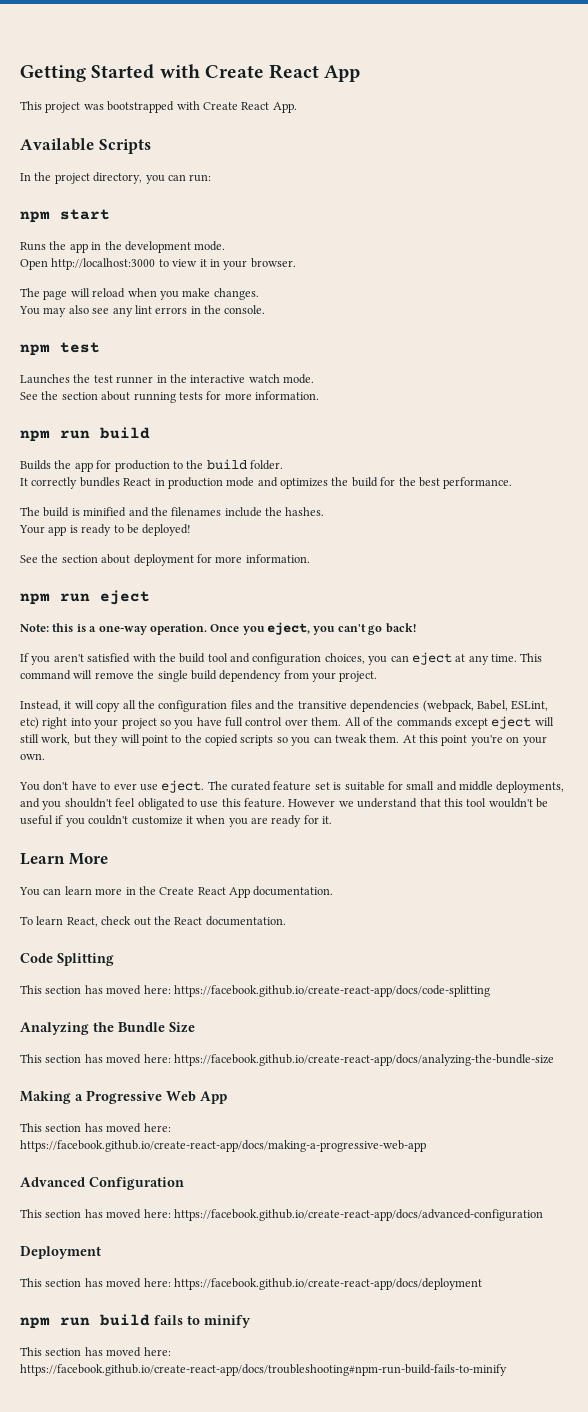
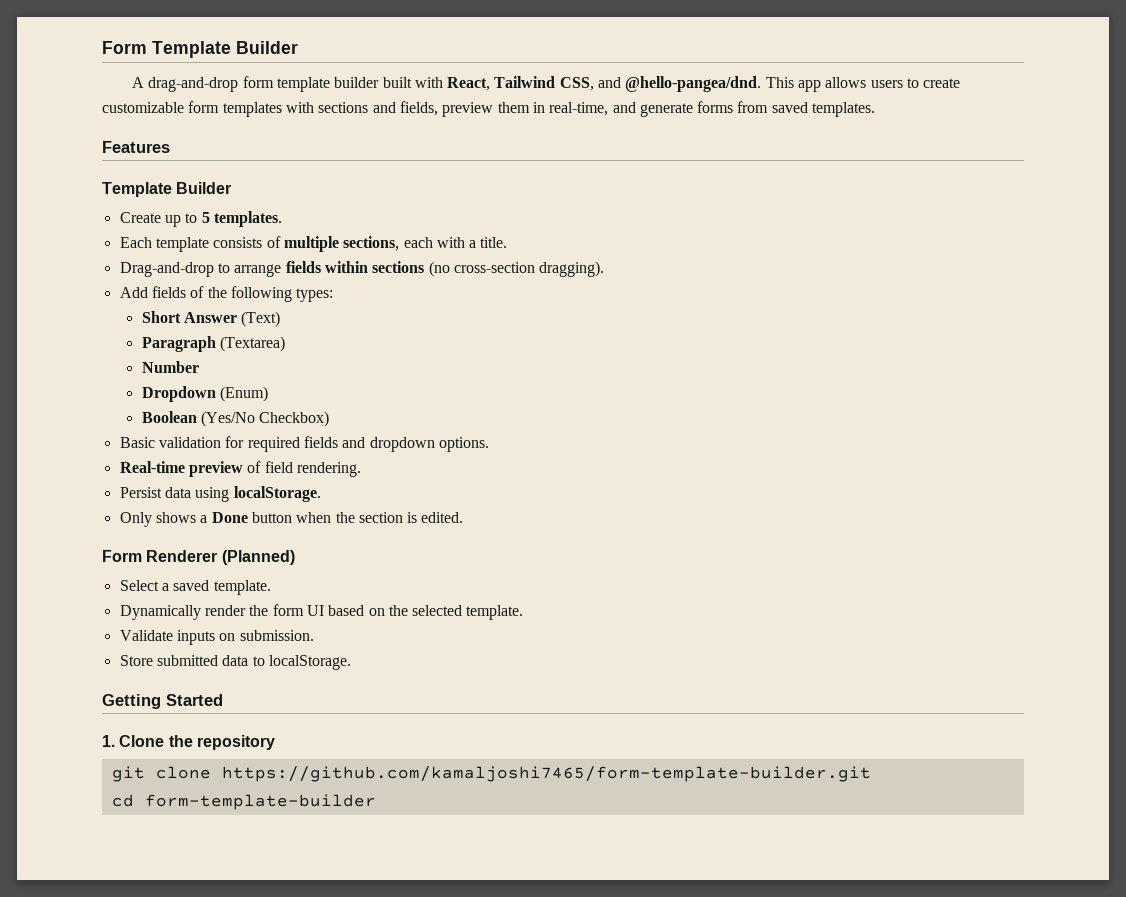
- Getting Started with Create React App
- This project was bootstrapped with Create React App.
- Available Scripts
- In the project directory, you can run:
- npm start
- Runs the app in the development mode.
- Open http://localhost:3000 to view it in your browser.
- The page will reload when you make changes.
- You may also see any lint errors in the console.
- npm test
- Launches the test runner in the interactive watch mode.
- See the section about running tests for more information.
- npm run build
- Builds the app for production to the build folder.
- It correctly bundles React in production mode and optimizes the build for the best performance.
- The build is minified and the filenames include the hashes.
- Your app is ready to be deployed!
- See the section about deployment for more information.
- npm run eject
- Note: this is a one-way operation. Once you eject, you can't go back!
- If you aren't satisfied with the build tool and configuration choices, you can eject at any time. This command will remove the single build dependency from your project.
- Instead, it will copy all the configuration files and the transitive dependencies (webpack, Babel, ESLint, etc) right into your project so you have full control over them. All of the commands except eject will still work, but they will point to the copied scripts so you can tweak them. At this point you're on your own.
- You don't have to ever use eject. The curated feature set is suitable for small and middle deployments, and you shouldn't feel obligated to use this feature. However we understand that this tool wouldn't be useful if you couldn't customize it when you are ready for it.
- Learn More
- You can learn more in the Create React App documentation.
- To learn React, check out the React documentation.
- Code Splitting
- This section has moved here: https://facebook.github.io/create-react-app/docs/code-splitting
- Analyzing the Bundle Size
- This section has moved here: https://facebook.github.io/create-react-app/docs/analyzing-the-bundle-size
- Making a Progressive Web App
- This section has moved here: https://facebook.github.io/create-react-app/docs/making-a-progressive-web-app
- Advanced Configuration
- This section has moved here: https://facebook.github.io/create-react-app/docs/advanced-configuration
- Deployment
- This section has moved here: https://facebook.github.io/create-react-app/docs/deployment
- npm run build fails to minify
- This section has moved here: https://facebook.github.io/create-react-app/docs/troubleshooting#npm-run-build-fails-to-minify
+ Form Template Builder
+ A drag-and-drop form template builder built with React, Tailwind CSS, and @hello-pangea/dnd. This app allows users to create customizable form templates with sections and fields, preview them in real-time, and generate forms from saved templates.
+ Features
+ Template Builder
+ Create up to 5 templates.
+ Each template consists of multiple sections, each with a title.
+ Drag-and-drop to arrange fields within sections (no cross-section dragging).
+ Add fields of the following types:
+ Short Answer (Text)
+ Paragraph (Textarea)
+ Number
+ Dropdown (Enum)
+ Boolean (Yes/No Checkbox)
+ Basic validation for required fields and dropdown options.
+ Real-time preview of field rendering.
+ Persist data using localStorage.
+ Only shows a Done button when the section is edited.
+ Form Renderer (Planned)
+ Select a saved template.
+ Dynamically render the form UI based on the selected template.
+ Validate inputs on submission.
+ Store submitted data to localStorage.
+ Getting Started
+ 1. Clone the repository
+ git clone https://github.com/kamaljoshi7465/form-template-builder.git
+ cd form-template-builder

